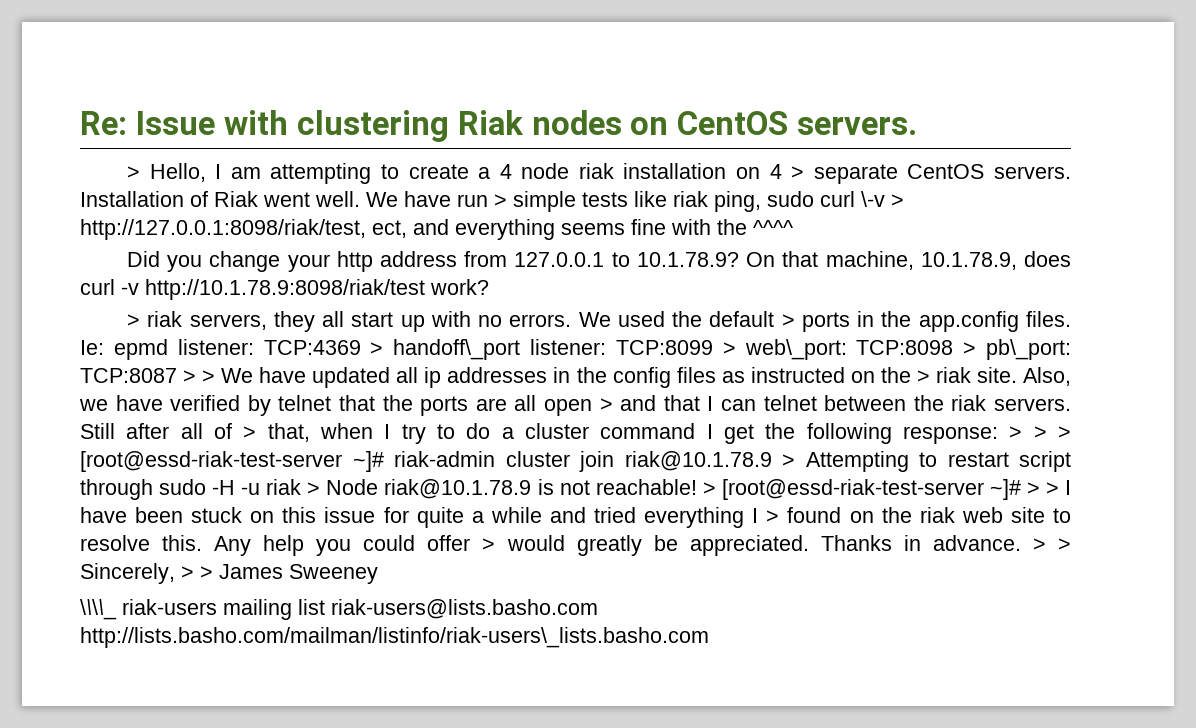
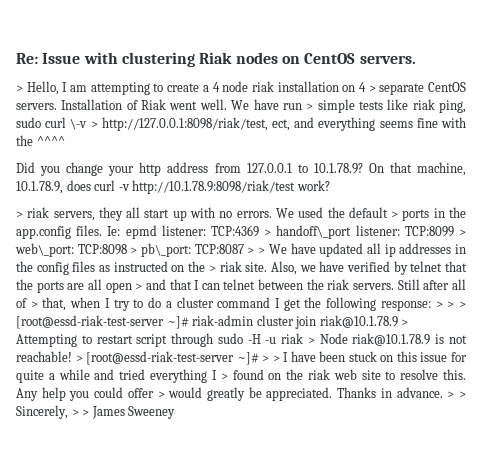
- \\\\_ riak-users mailing list riak-users@lists.basho.com http://lists.basho.com/mailman/listinfo/riak-users\_lists.basho.com

